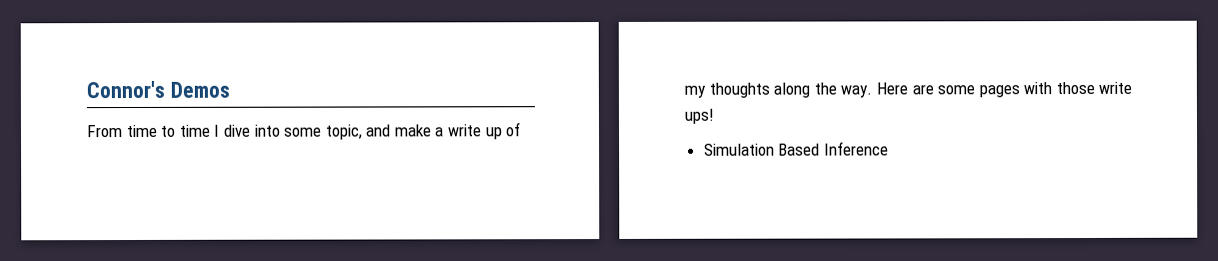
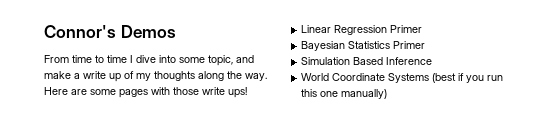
+ Linear Regression Primer
+ Bayesian Statistics Primer
  Simulation Based Inference
+ World Coordinate Systems (best if you run this one manually)

